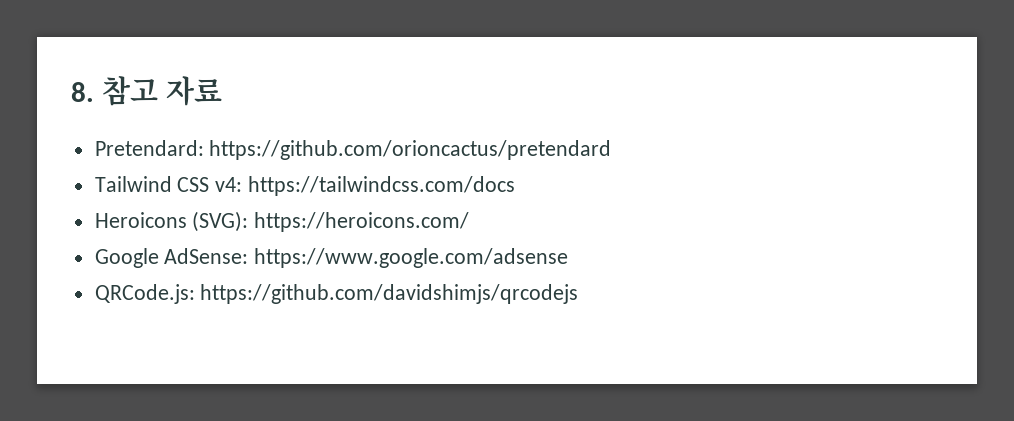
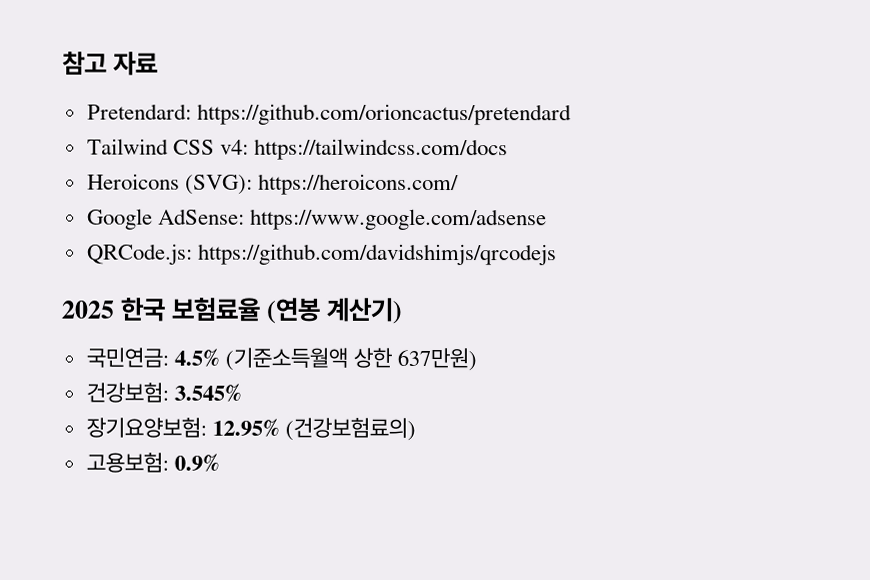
- 8. 참고 자료
+ 참고 자료
+ 2025 한국 보험료율 (연봉 계산기)
+ 국민연금: 4.5% (기준소득월액 상한 637만원)
+ 건강보험: 3.545%
+ 장기요양보험: 12.95% (건강보험료의)
+ 고용보험: 0.9%

